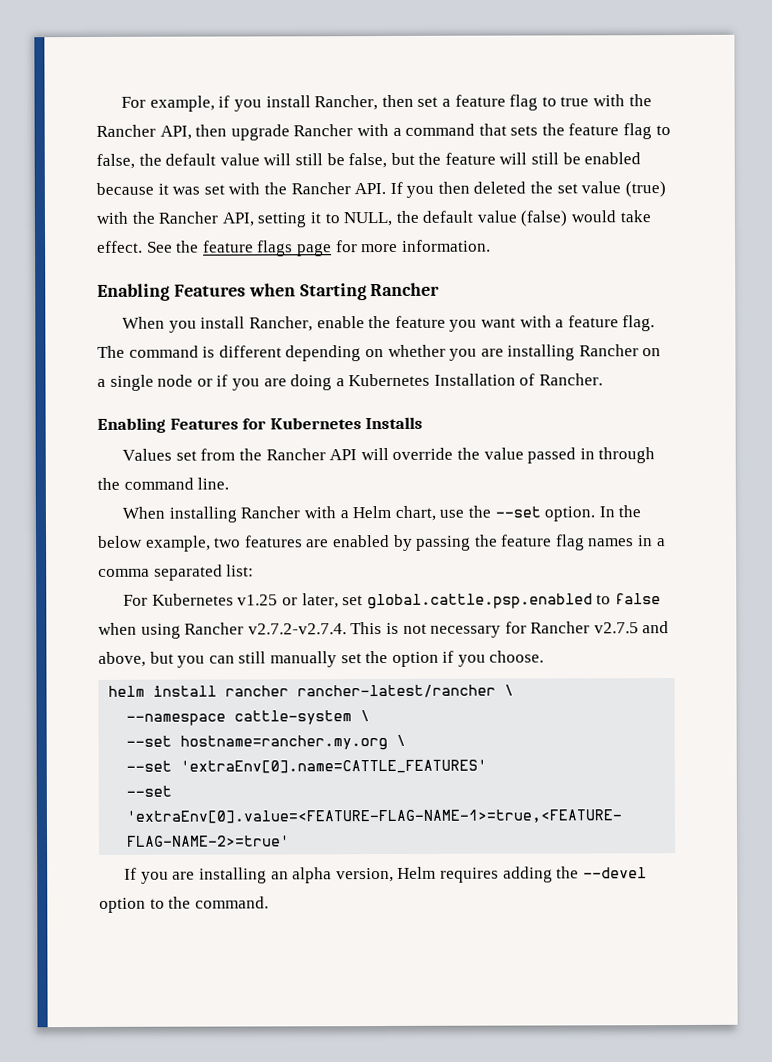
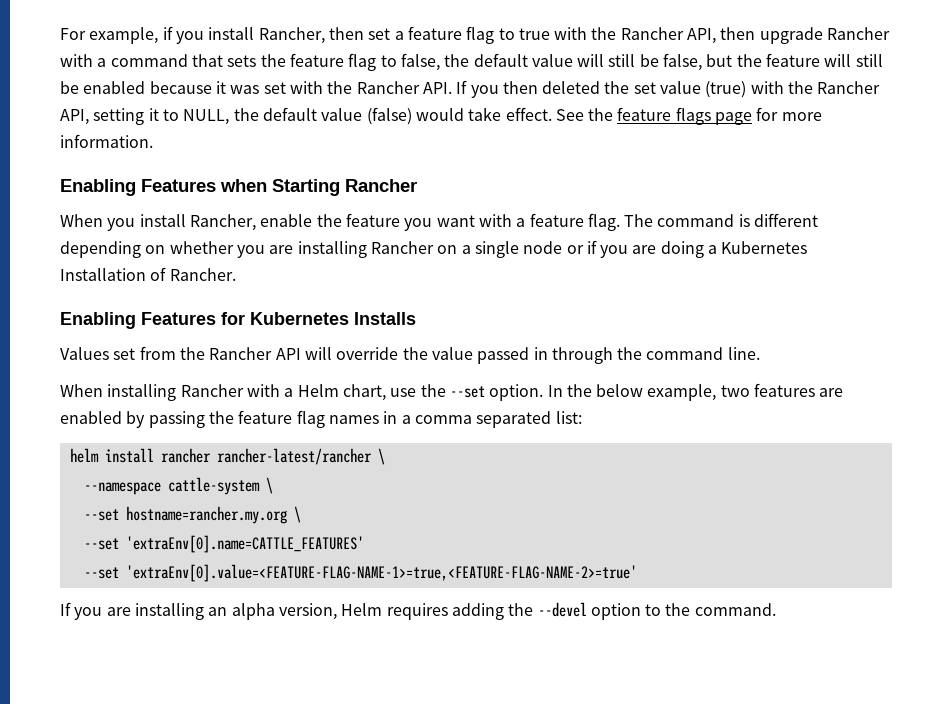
- For Kubernetes v1.25 or later, set global.cattle.psp.enabled to false when using Rancher v2.7.2-v2.7.4. This is not necessary for Rancher v2.7.5 and above, but you can still manually set the option if you choose.

